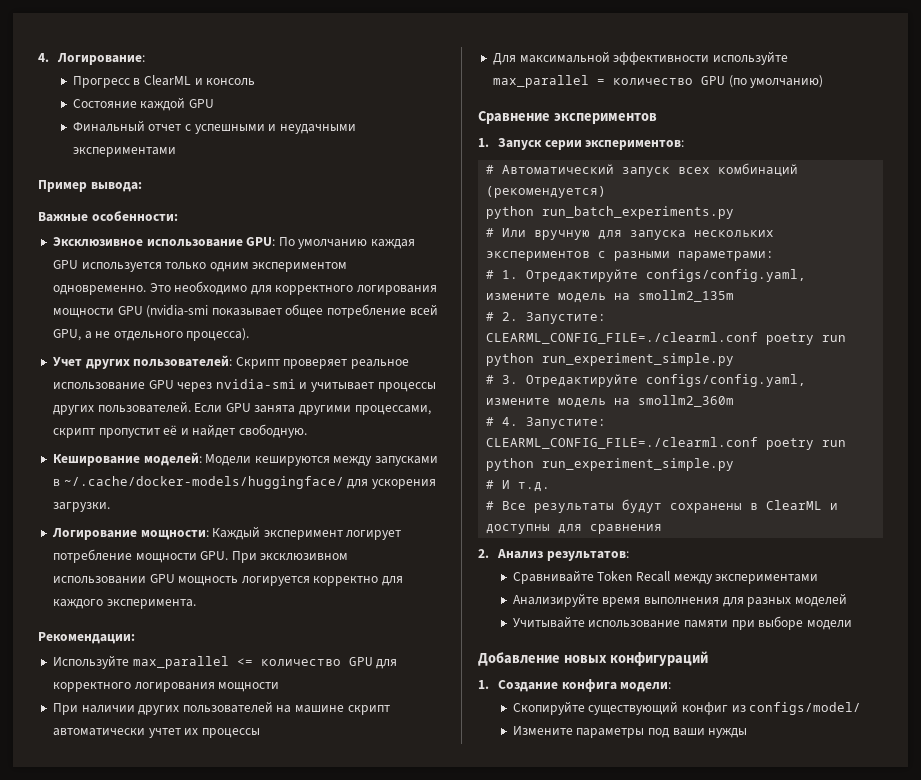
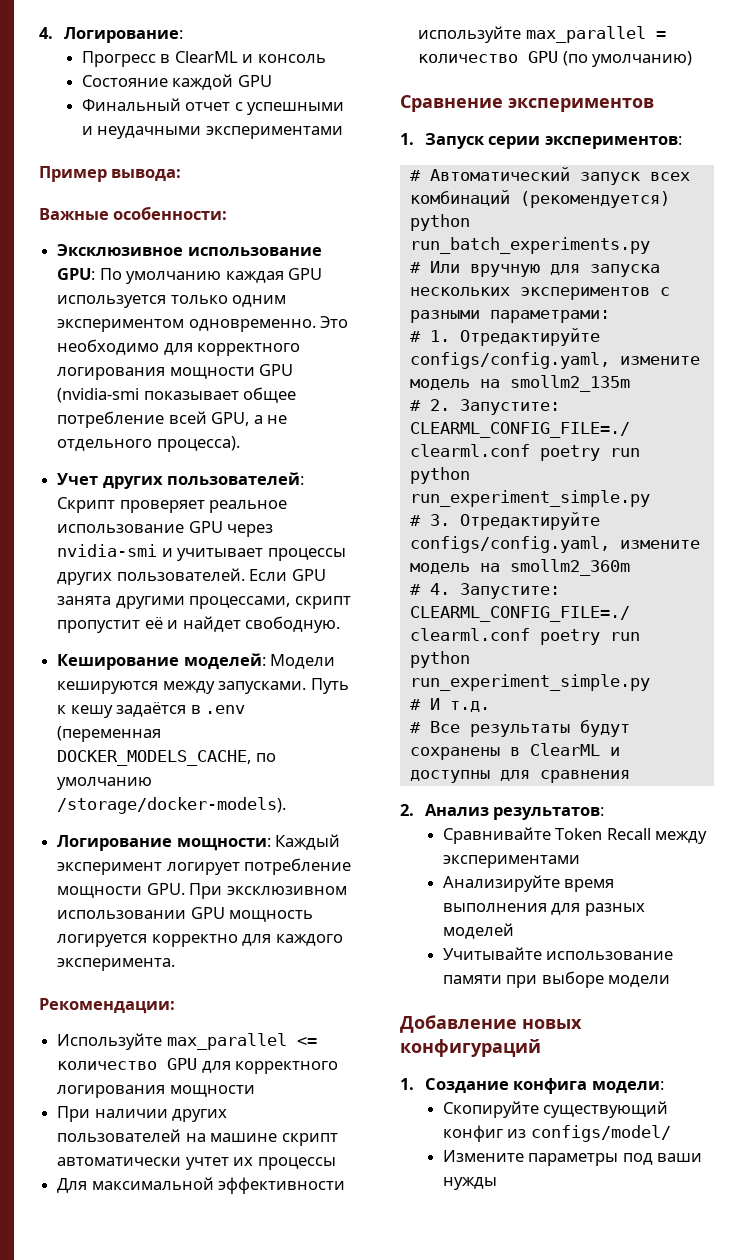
- Кеширование моделей: Модели кешируются между запусками в ~/.cache/docker-models/huggingface/ для ускорения загрузки.
+ Кеширование моделей: Модели кешируются между запусками. Путь к кешу задаётся в .env (переменная DOCKER_MODELS_CACHE, по умолчанию /storage/docker-models).

